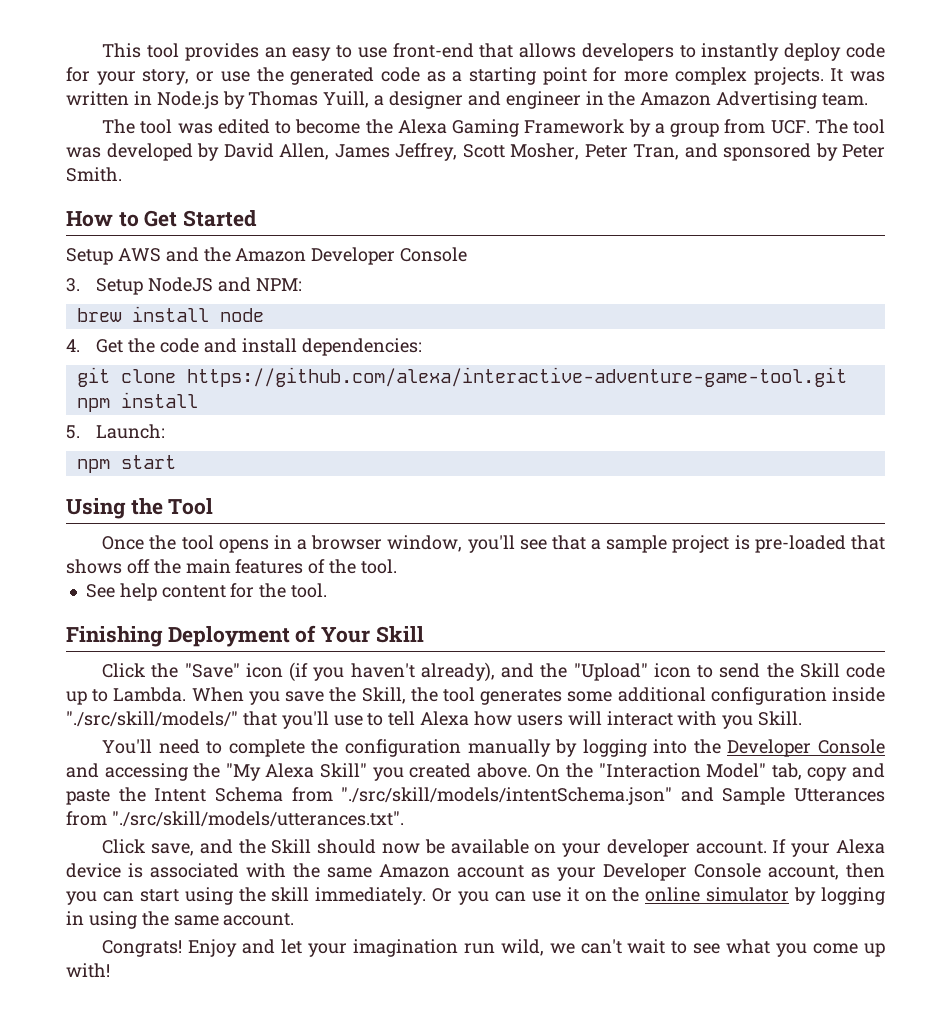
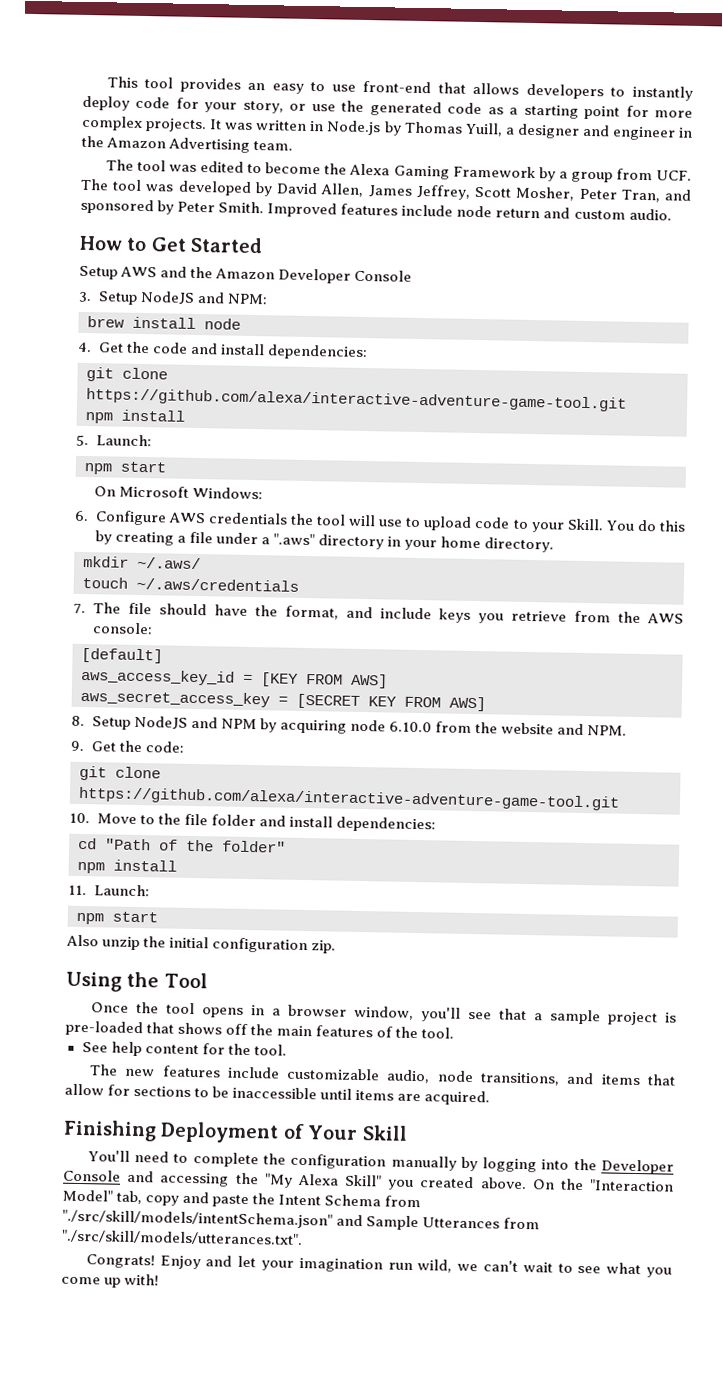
+ Improved features include node return and custom audio.
+ On Microsoft Windows:
+ 6. Configure AWS credentials the tool will use to upload code to your Skill. You do this by creating a file under a ".aws" directory in your home directory.
+ mkdir ~/.aws/
+ touch ~/.aws/credentials
+ 7. The file should have the format, and include keys you retrieve from the AWS console:
+ [default]
+ aws_access_key_id = [KEY FROM AWS]
+ aws_secret_access_key = [SECRET KEY FROM AWS]
+ 8. Setup NodeJS and NPM by acquiring node 6.10.0 from the website and NPM.
+ 9. Get the code:
+ git clone https://github.com/alexa/interactive-adventure-game-tool.git
+ 10. Move to the file folder and install dependencies:
+ cd "Path of the folder"
+ npm install
+ 11. Launch:
+ npm start
+ Also unzip the initial configuration zip.
+ The new features include customizable audio, node transitions, and items that allow for sections to be inaccessible until items are acquired.
- Click the "Save" icon (if you haven't already), and the "Upload" icon to send the Skill code up to Lambda. When you save the Skill, the tool generates some additional configuration inside "./src/skill/models/" that you'll use to tell Alexa how users will interact with you Skill.
- Click save, and the Skill should now be available on your developer account. If your Alexa device is associated with the same Amazon account as your Developer Console account, then you can start using the skill immediately. Or you can use it on the online simulator by logging in using the same account.

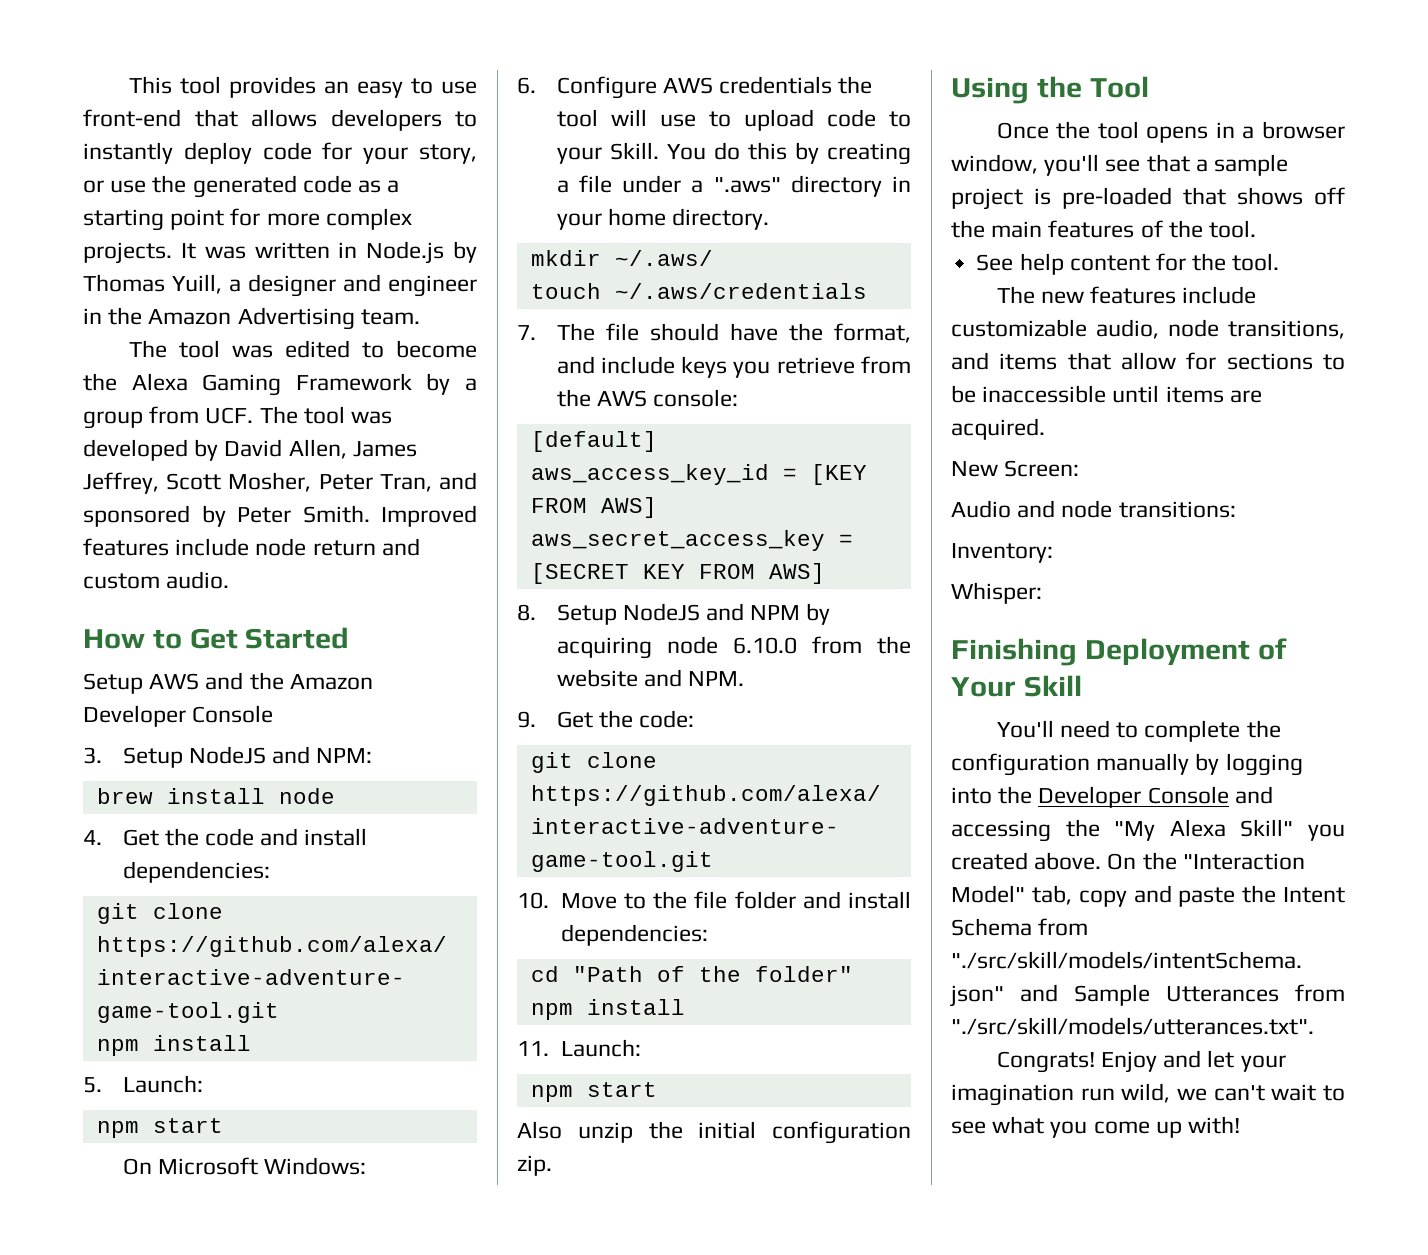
+ New Screen:
+ Audio and node transitions:
+ Inventory:
+ Whisper:

